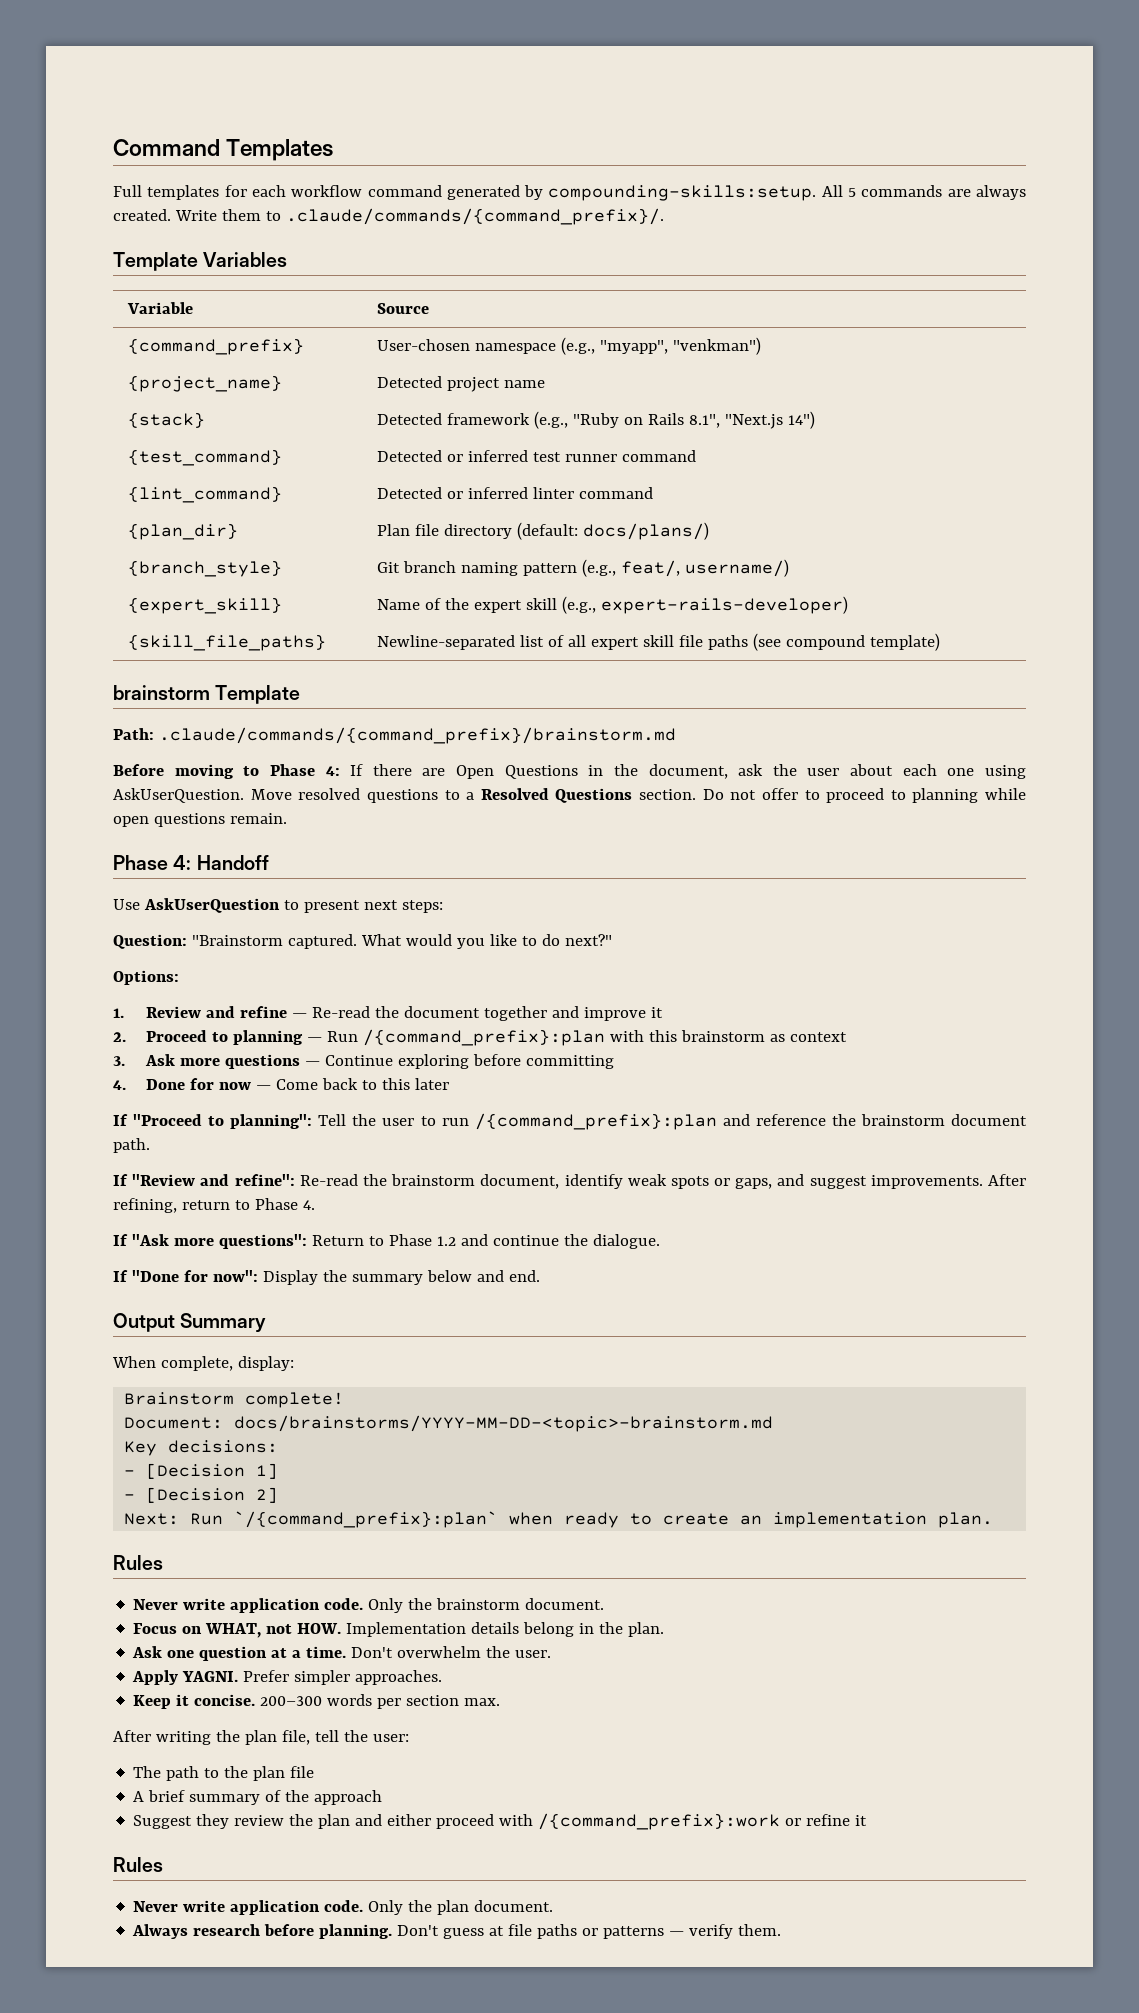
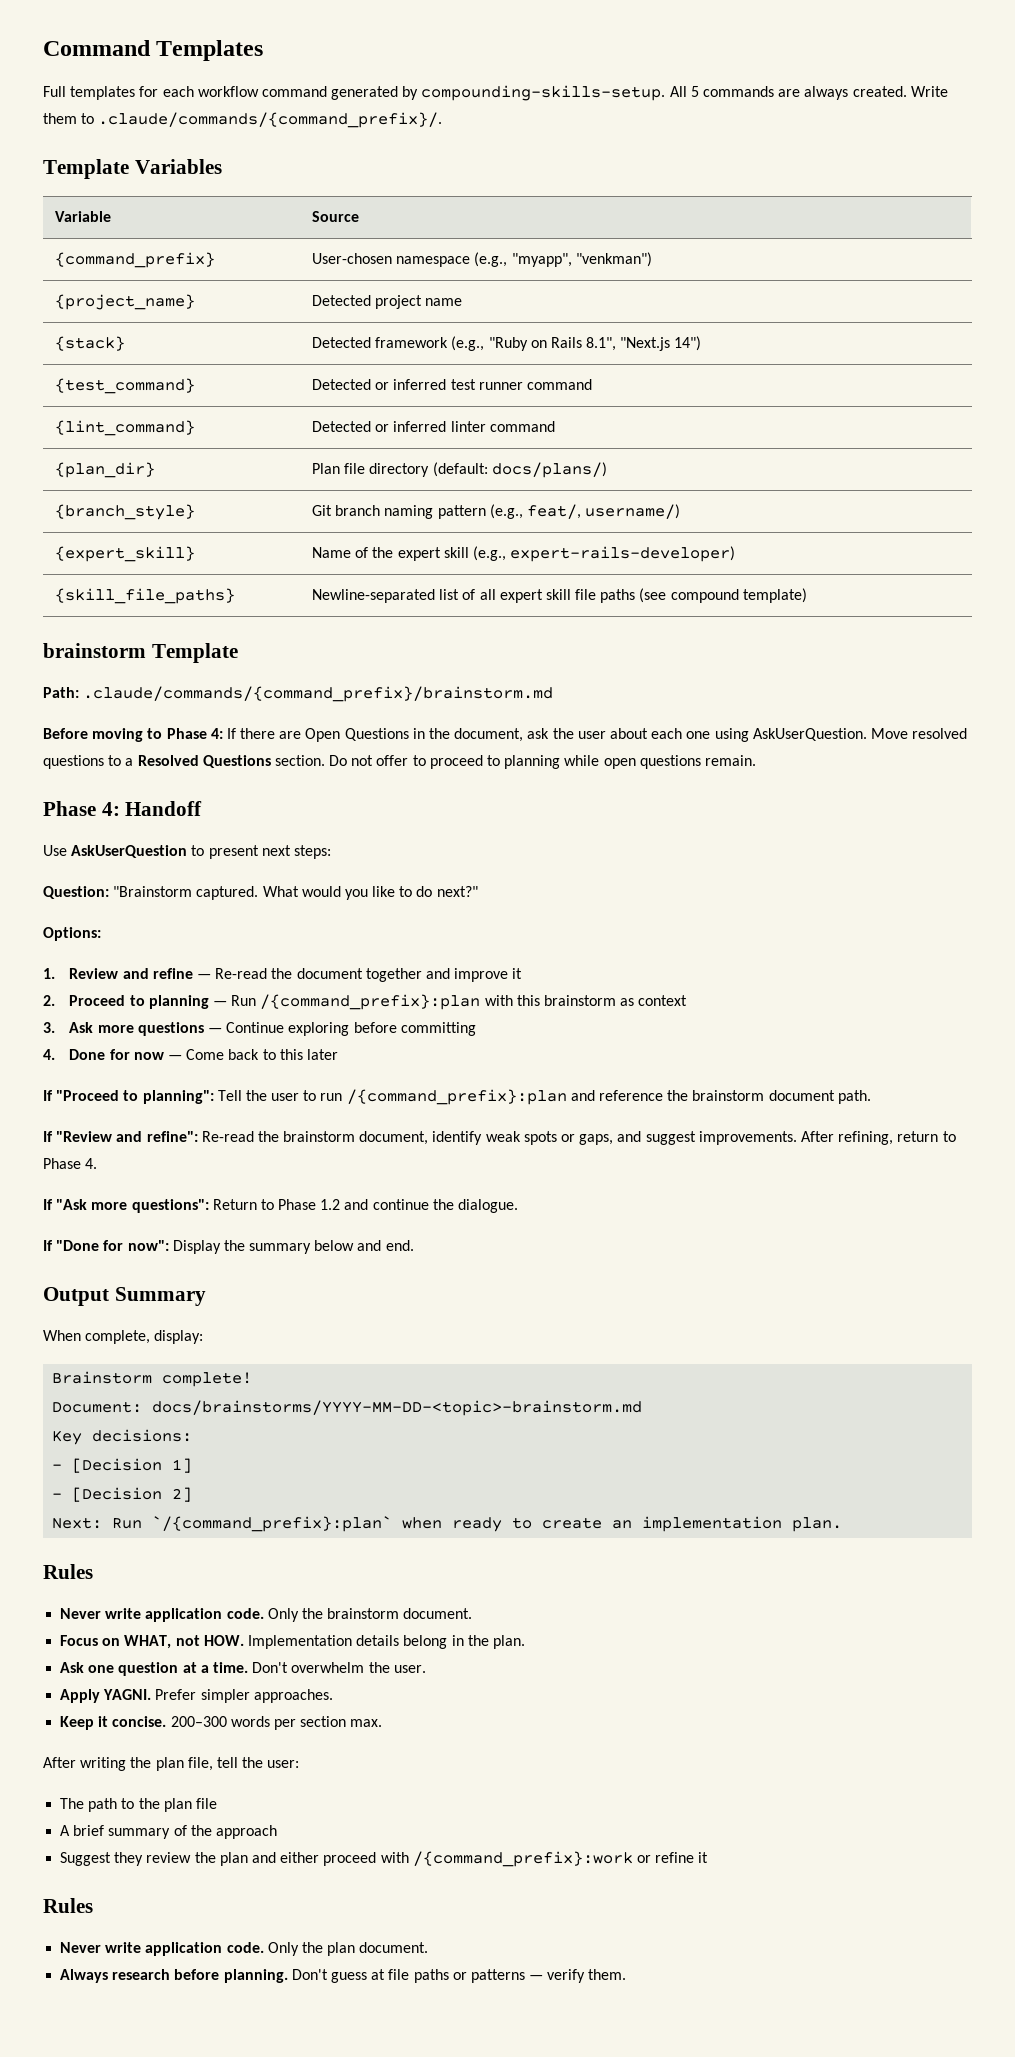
- Full templates for each workflow command generated by compounding-skills:setup.
+ Full templates for each workflow command generated by compounding-skills-setup.

